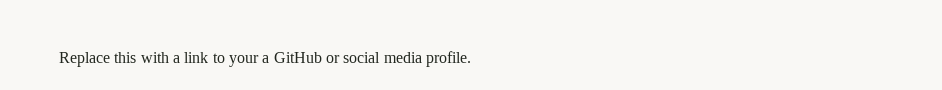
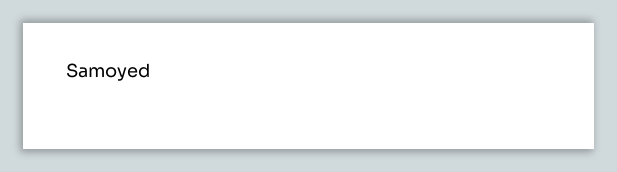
- Replace this with a link to your a GitHub or social media profile.
+ Samoyed

